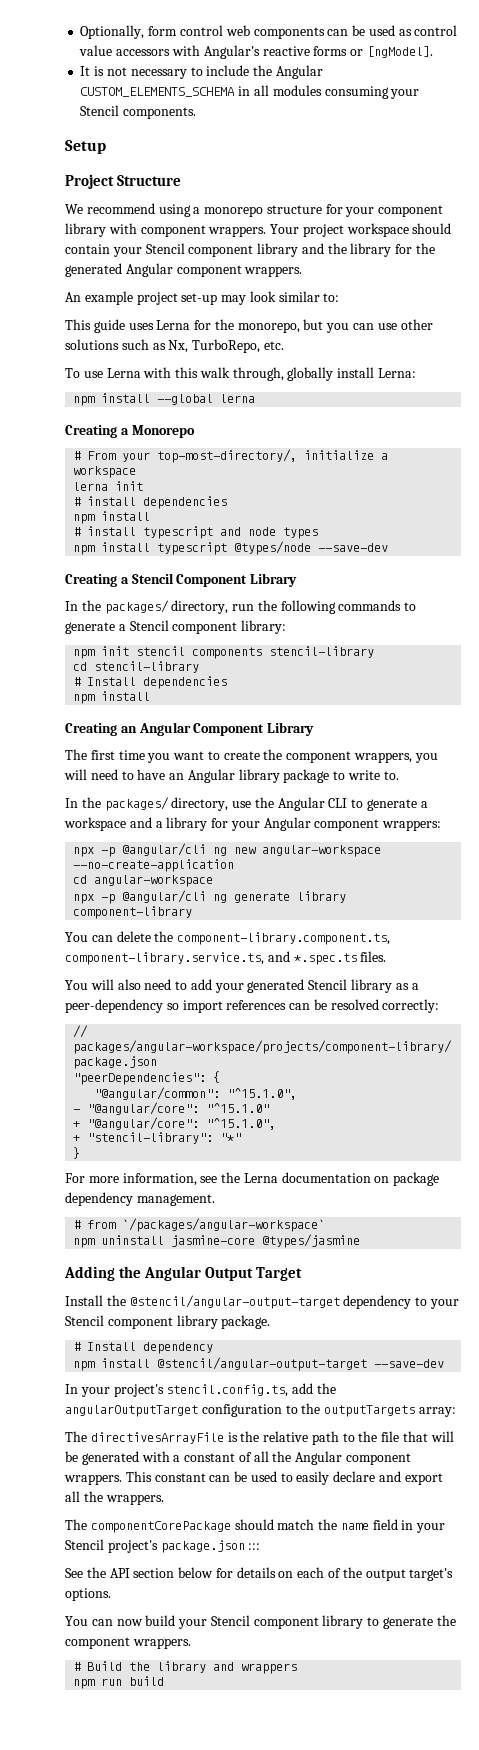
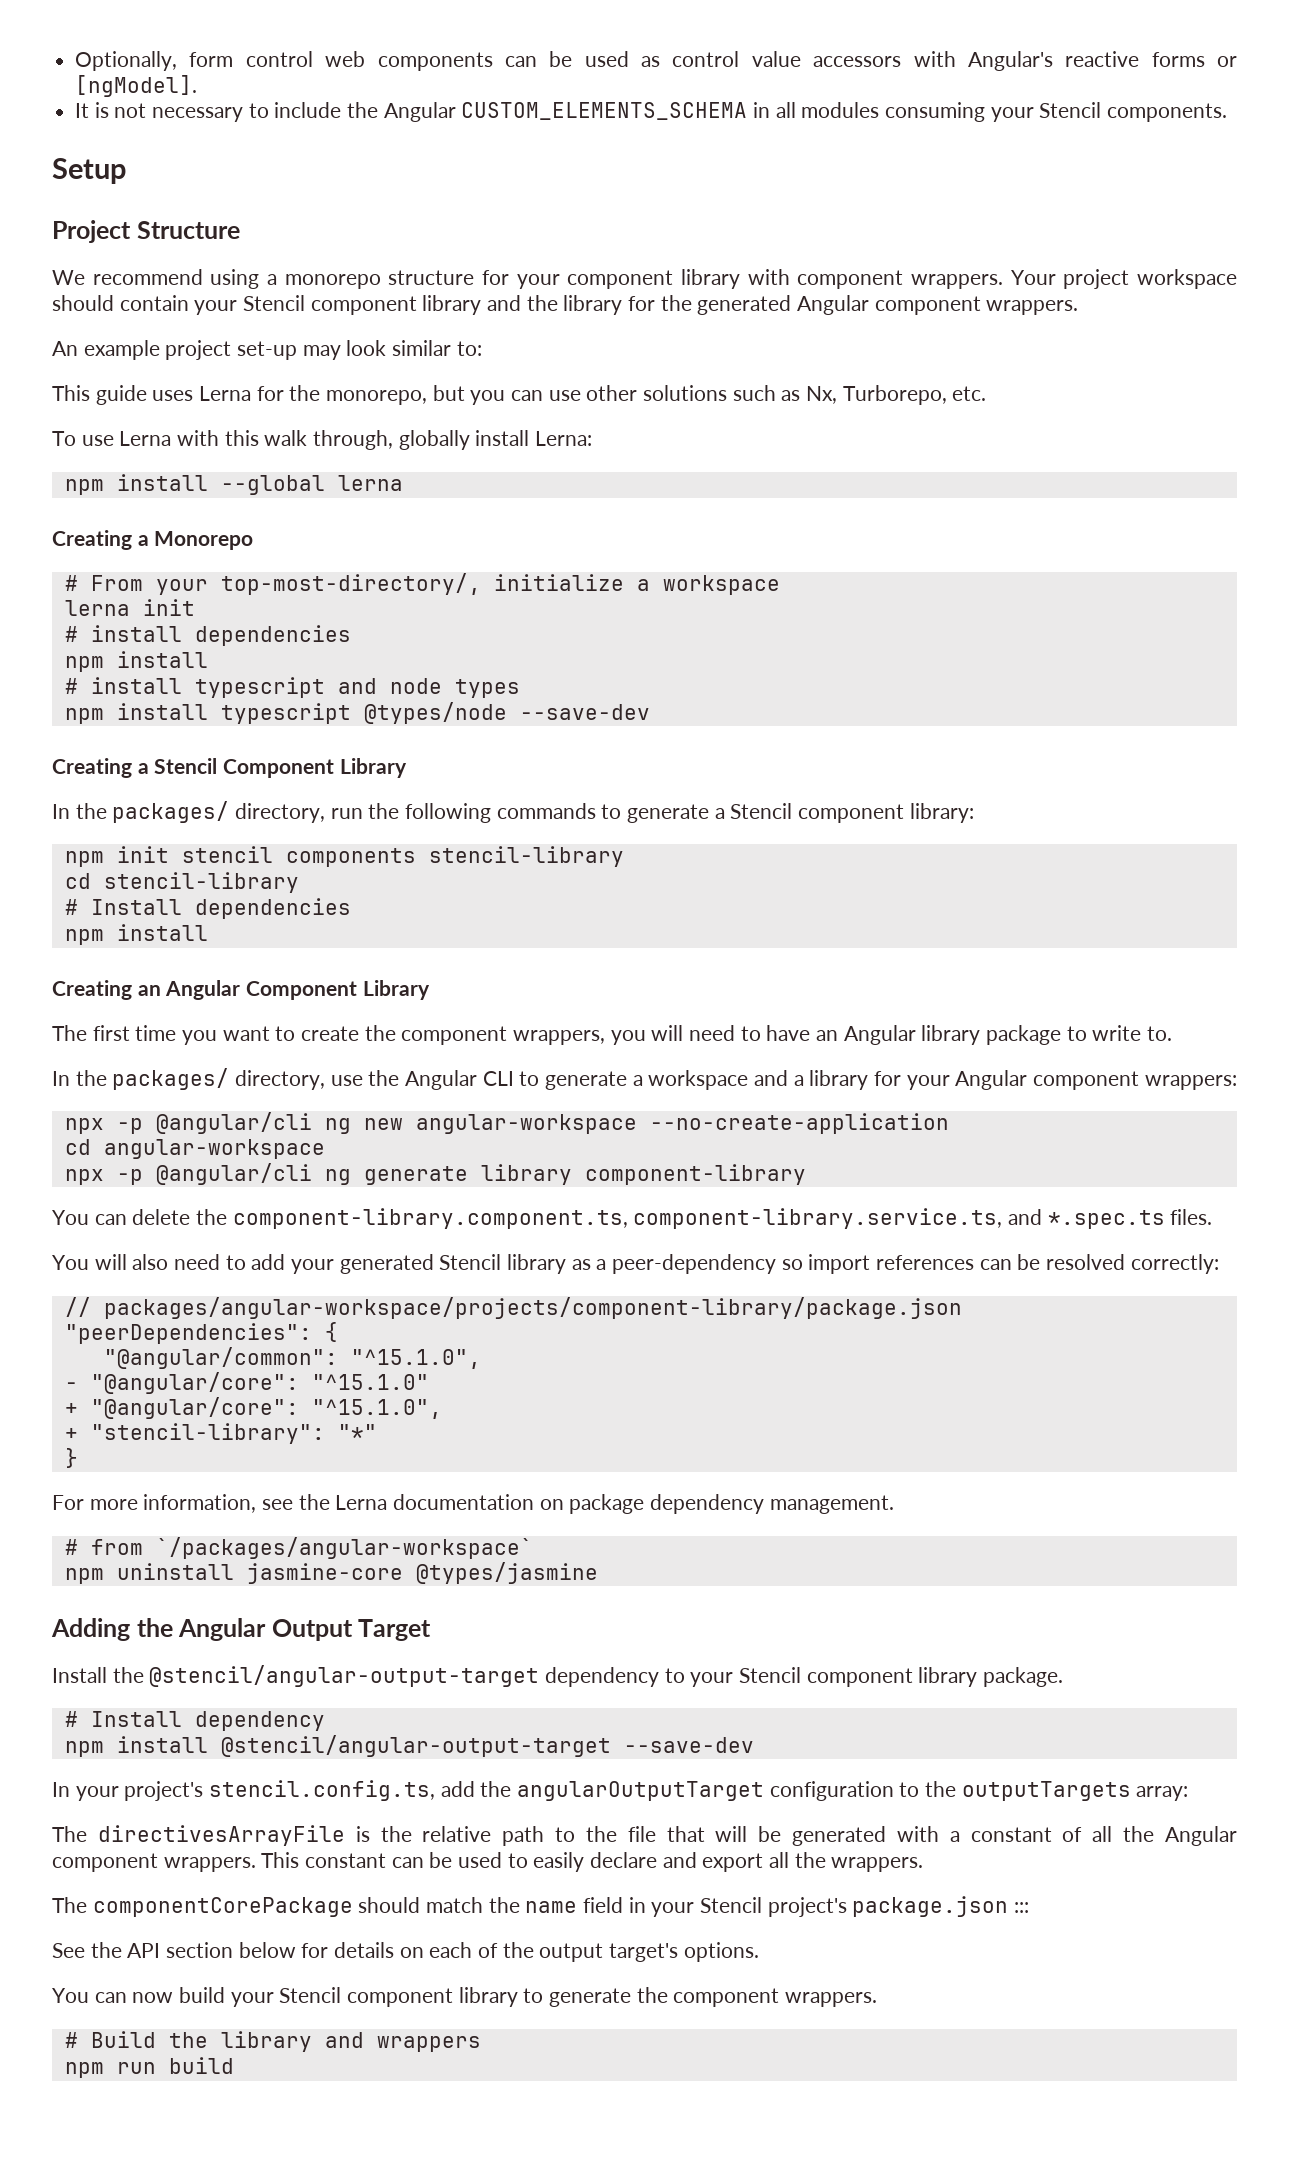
- This guide uses Lerna for the monorepo, but you can use other solutions such as Nx, TurboRepo, etc.
+ This guide uses Lerna for the monorepo, but you can use other solutions such as Nx, Turborepo, etc.

